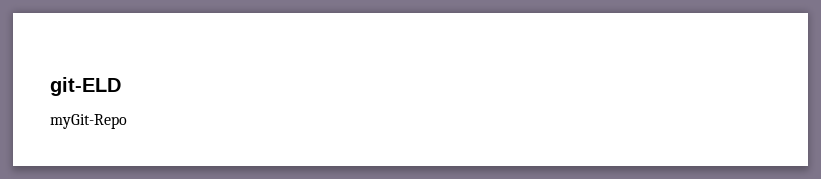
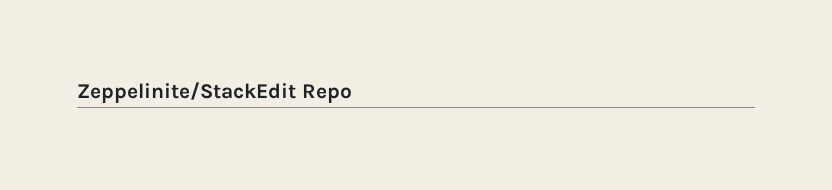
- git-ELD
- myGit-Repo
+ Zeppelinite/StackEdit Repo

